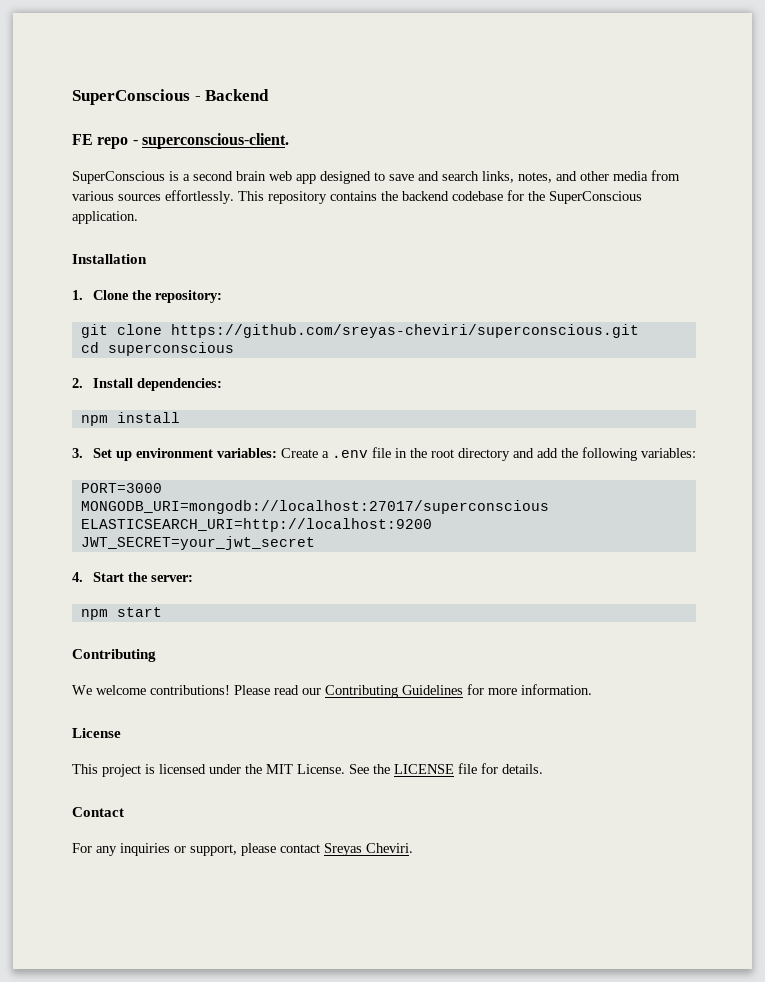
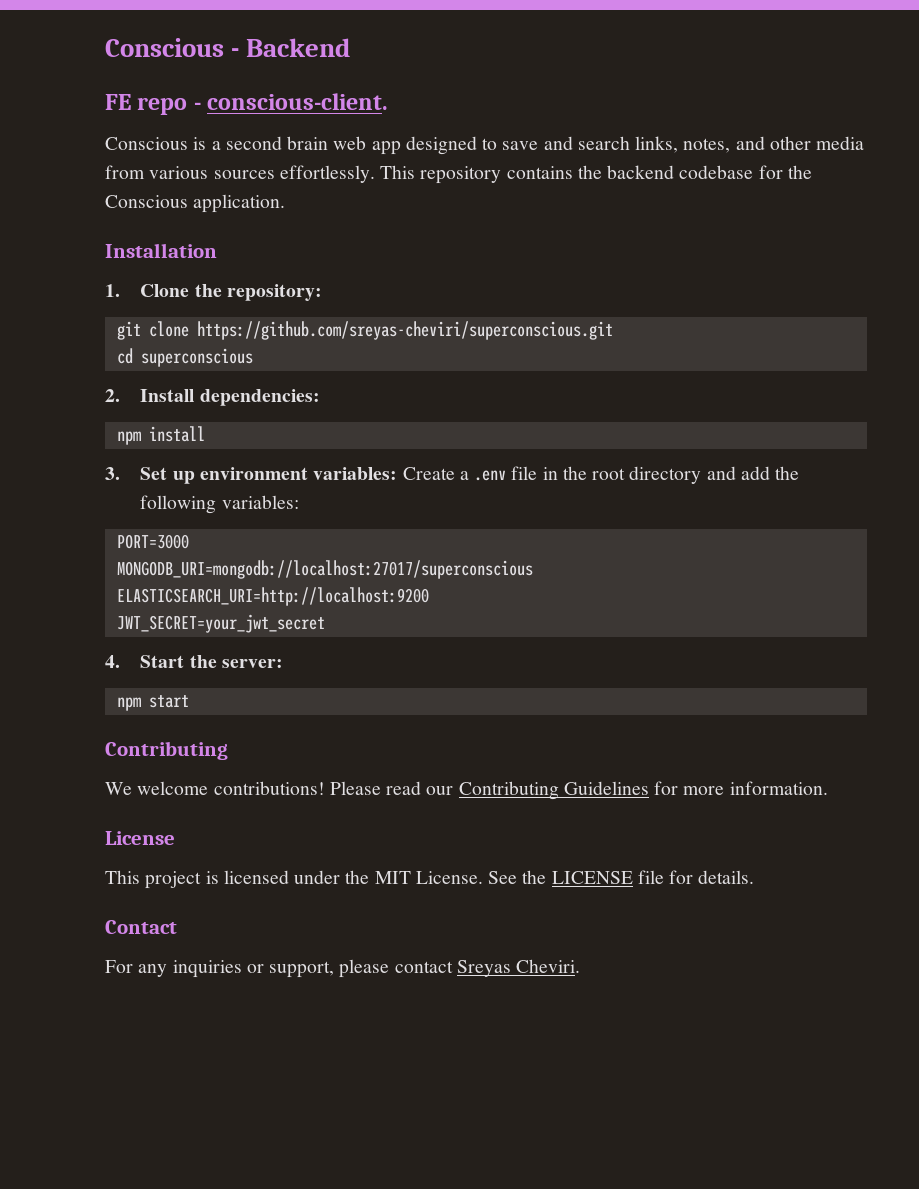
- SuperConscious - Backend
+ Conscious - Backend
- FE repo - superconscious-client.
- SuperConscious is a second brain web app designed to save and search links, notes, and other media from various sources effortlessly.
+ FE repo - conscious-client.
+ Conscious is a second brain web app designed to save and search links, notes, and other media from various sources effortlessly.
- This repository contains the backend codebase for the SuperConscious application.
+ This repository contains the backend codebase for the Conscious application.

